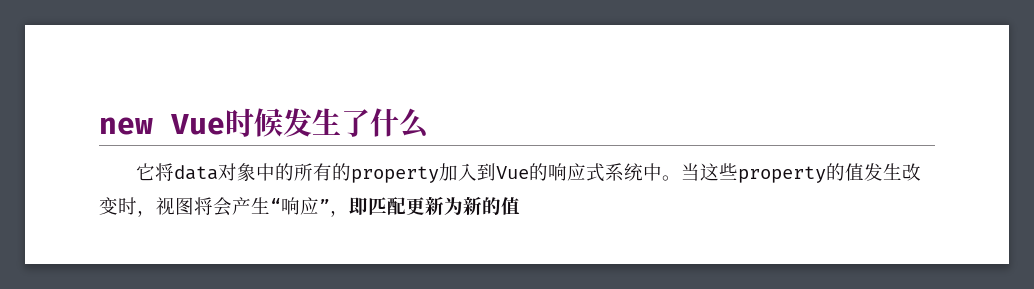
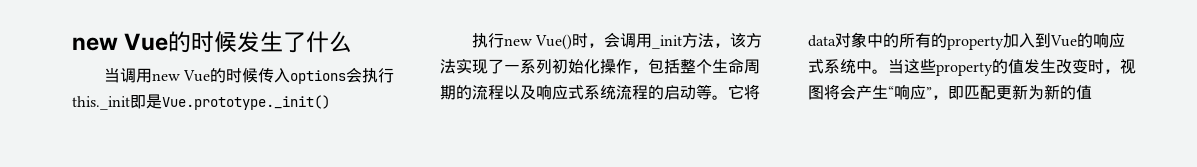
- new Vue时候发生了什么
+ new Vue的时候发生了什么
+ 当调用new Vue的时候传入options会执行this._init即是Vue.prototype._init()
+ 执行new Vue()时，会调用_init方法，该方法实现了一系列初始化操作，包括整个生命周期的流程以及响应式系统流程的启动等。

